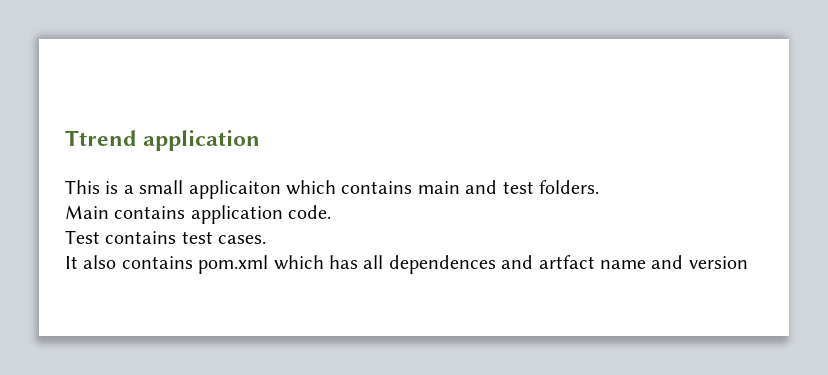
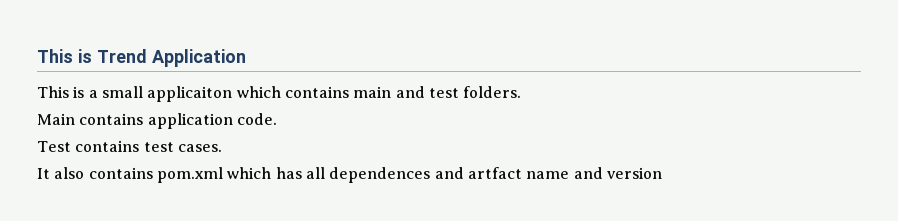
- Ttrend application
+ This is Trend Application

